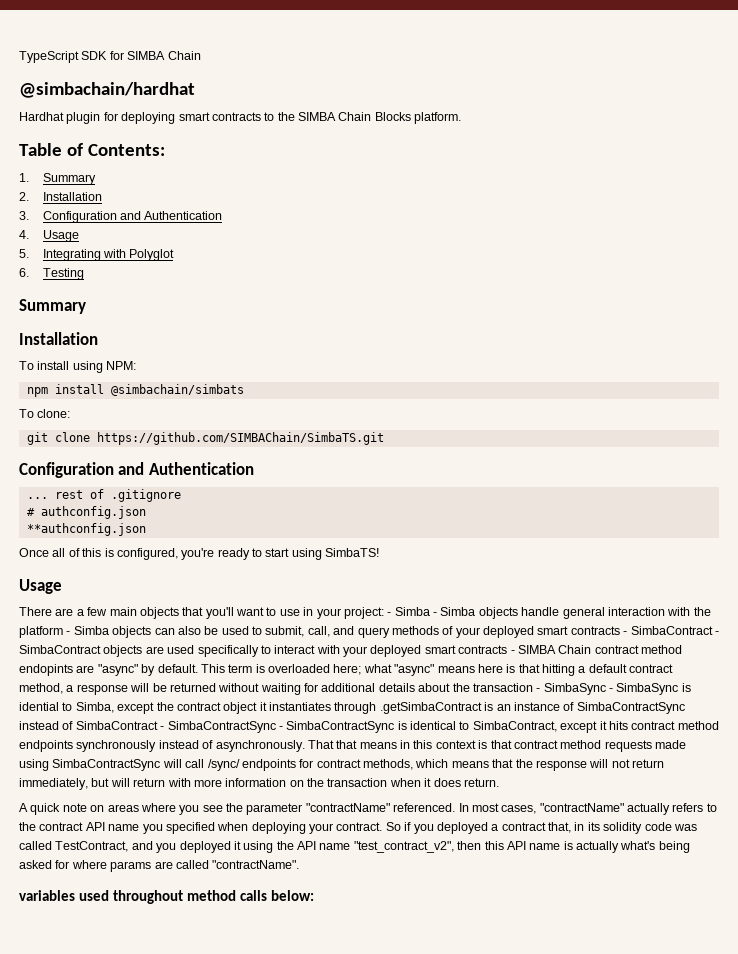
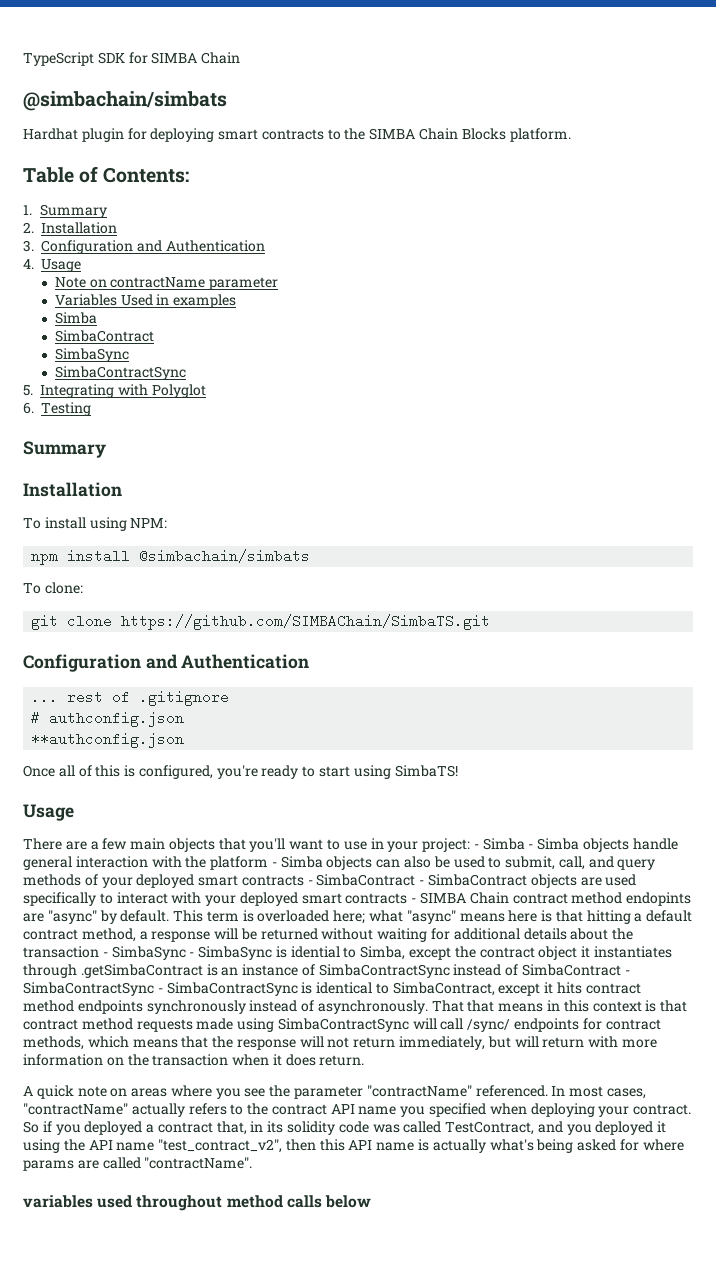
  TypeScript SDK for SIMBA Chain
- @simbachain/hardhat
+ @simbachain/simbats
+ Note on contractName parameter
+ Variables Used in examples
+ Simba
+ SimbaContract
+ SimbaSync
+ SimbaContractSync
- variables used throughout method calls below:
+ variables used throughout method calls below

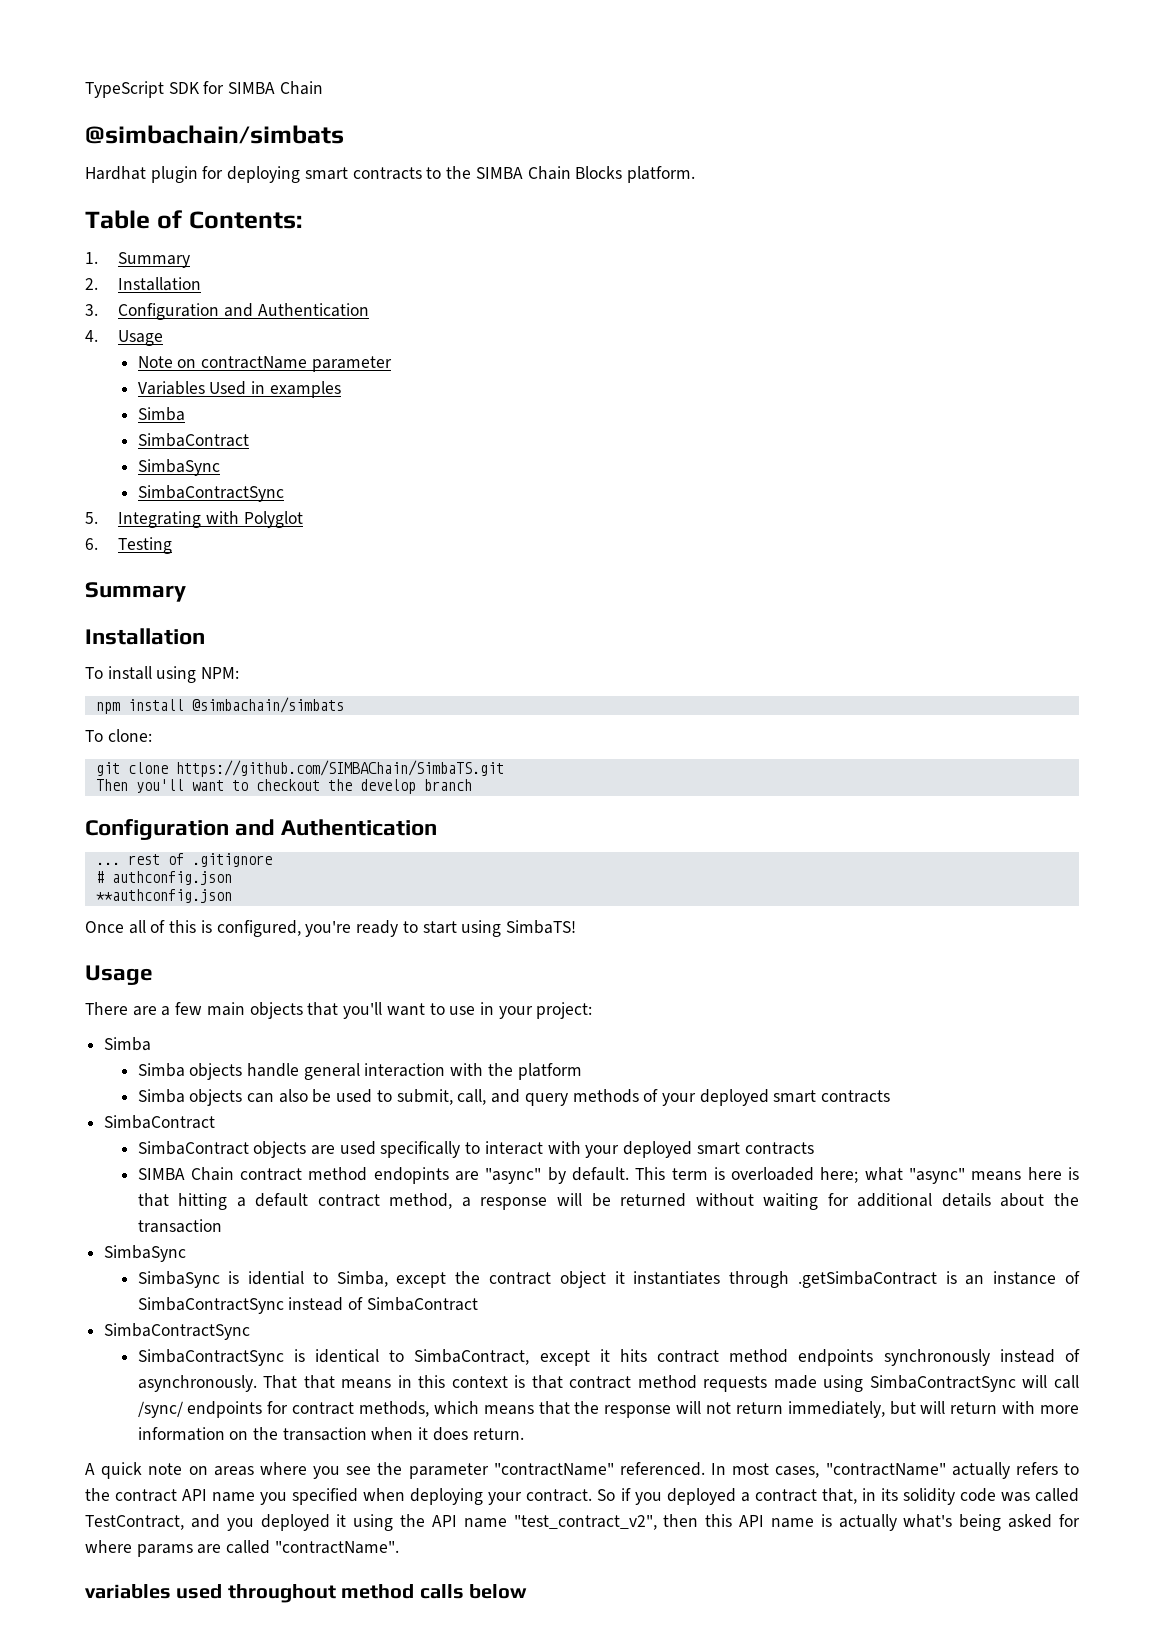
+ Then you'll want to checkout the develop branch
- There are a few main objects that you'll want to use in your project: - Simba - Simba objects handle general interaction with the platform - Simba objects can also be used to submit, call, and query methods of your deployed smart contracts - SimbaContract - SimbaContract objects are used specifically to interact with your deployed smart contracts - SIMBA Chain contract method endopints are "async" by default.
+ There are a few main objects that you'll want to use in your project:
+ Simba
+ Simba objects handle general interaction with the platform
+ Simba objects can also be used to submit, call, and query methods of your deployed smart contracts
+ SimbaContract
+ SimbaContract objects are used specifically to interact with your deployed smart contracts
+ SIMBA Chain contract method endopints are "async" by default.
- what "async" means here is that hitting a default contract method, a response will be returned without waiting for additional details about the transaction - SimbaSync - SimbaSync is idential to Simba, except the contract object it instantiates through .getSimbaContract is an instance of SimbaContractSync instead of SimbaContract - SimbaContractSync - SimbaContractSync is identical to SimbaContract, except it hits contract method endpoints synchronously instead of asynchronously.
+ what "async" means here is that hitting a default contract method, a response will be returned without waiting for additional details about the transaction
+ SimbaSync
+ SimbaSync is idential to Simba, except the contract object it instantiates through .getSimbaContract is an instance of SimbaContractSync instead of SimbaContract
+ SimbaContractSync
+ SimbaContractSync is identical to SimbaContract, except it hits contract method endpoints synchronously instead of asynchronously.

